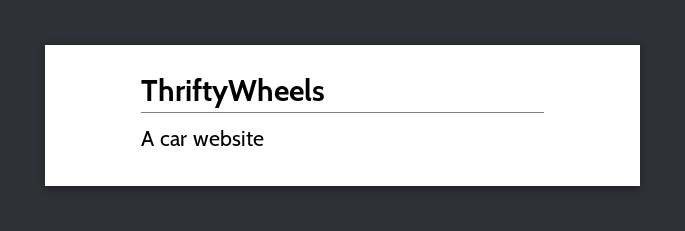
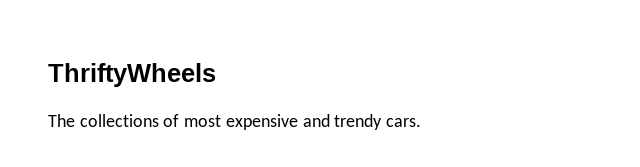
- A car website
+ The collections of most expensive and trendy cars.

